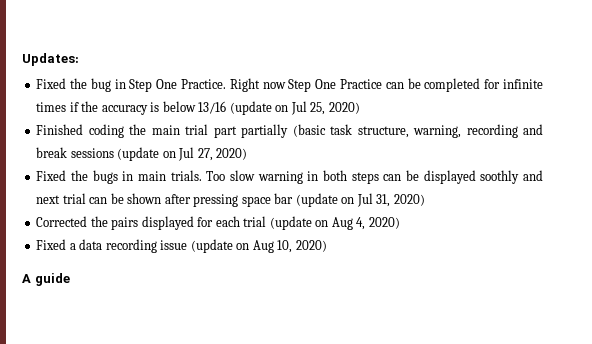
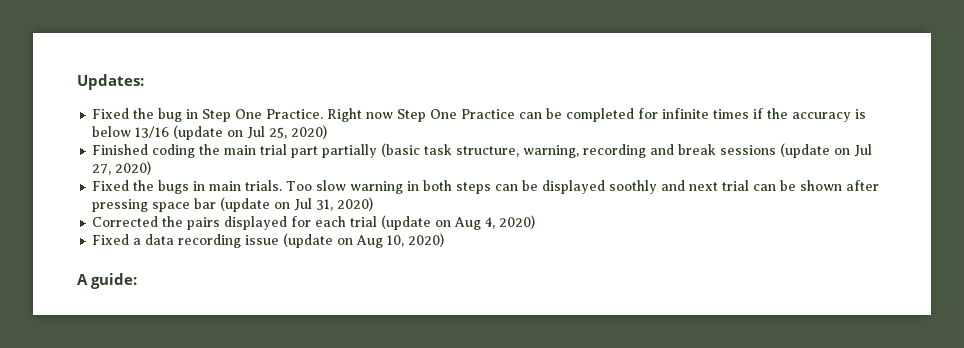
- A guide
+ A guide:

